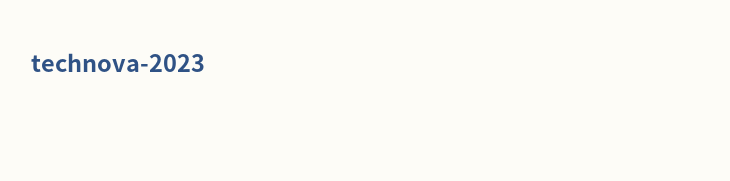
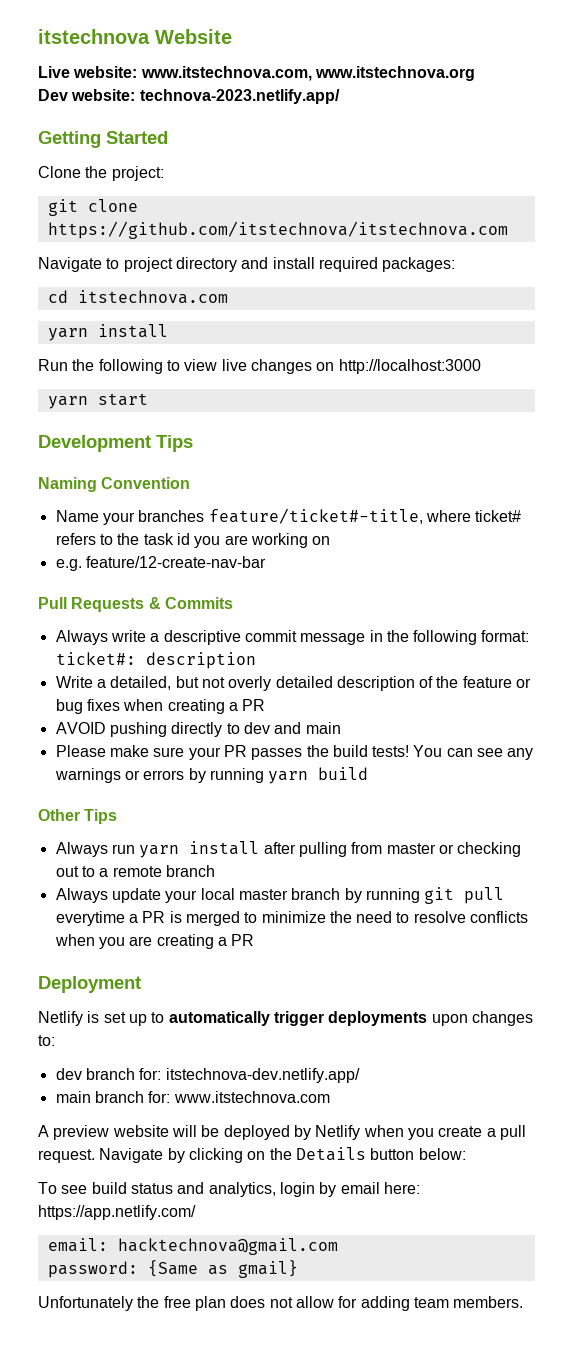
- technova-2023
+ itstechnova Website
+ Live website: www.itstechnova.com, www.itstechnova.org
+ Dev website: technova-2023.netlify.app/
+ Getting Started
+ Clone the project:
+ git clone https://github.com/itstechnova/itstechnova.com
+ Navigate to project directory and install required packages:
+ cd itstechnova.com
+ yarn install
+ Run the following to view live changes on http://localhost:3000
+ yarn start
+ Development Tips
+ Naming Convention
+ Name your branches feature/ticket#-title, where ticket# refers to the task id you are working on
+ e.g. feature/12-create-nav-bar
+ Pull Requests & Commits
+ Always write a descriptive commit message in the following format: ticket#: description
+ Write a detailed, but not overly detailed description of the feature or bug fixes when creating a PR
+ AVOID pushing directly to dev and main
+ Please make sure your PR passes the build tests! You can see any warnings or errors by running yarn build
+ Other Tips
+ Always run yarn install after pulling from master or checking out to a remote branch
+ Always update your local master branch by running git pull everytime a PR is merged to minimize the need to resolve conflicts when you are creating a PR
+ Deployment
+ Netlify is set up to automatically trigger deployments upon changes to:
+ dev branch for: itstechnova-dev.netlify.app/
+ main branch for: www.itstechnova.com
+ A preview website will be deployed by Netlify when you create a pull request. Navigate by clicking on the Details button below:
+ To see build status and analytics, login by email here: https://app.netlify.com/
+ email: hacktechnova@gmail.com
+ password: {Same as gmail}
+ Unfortunately the free plan does not allow for adding team members.

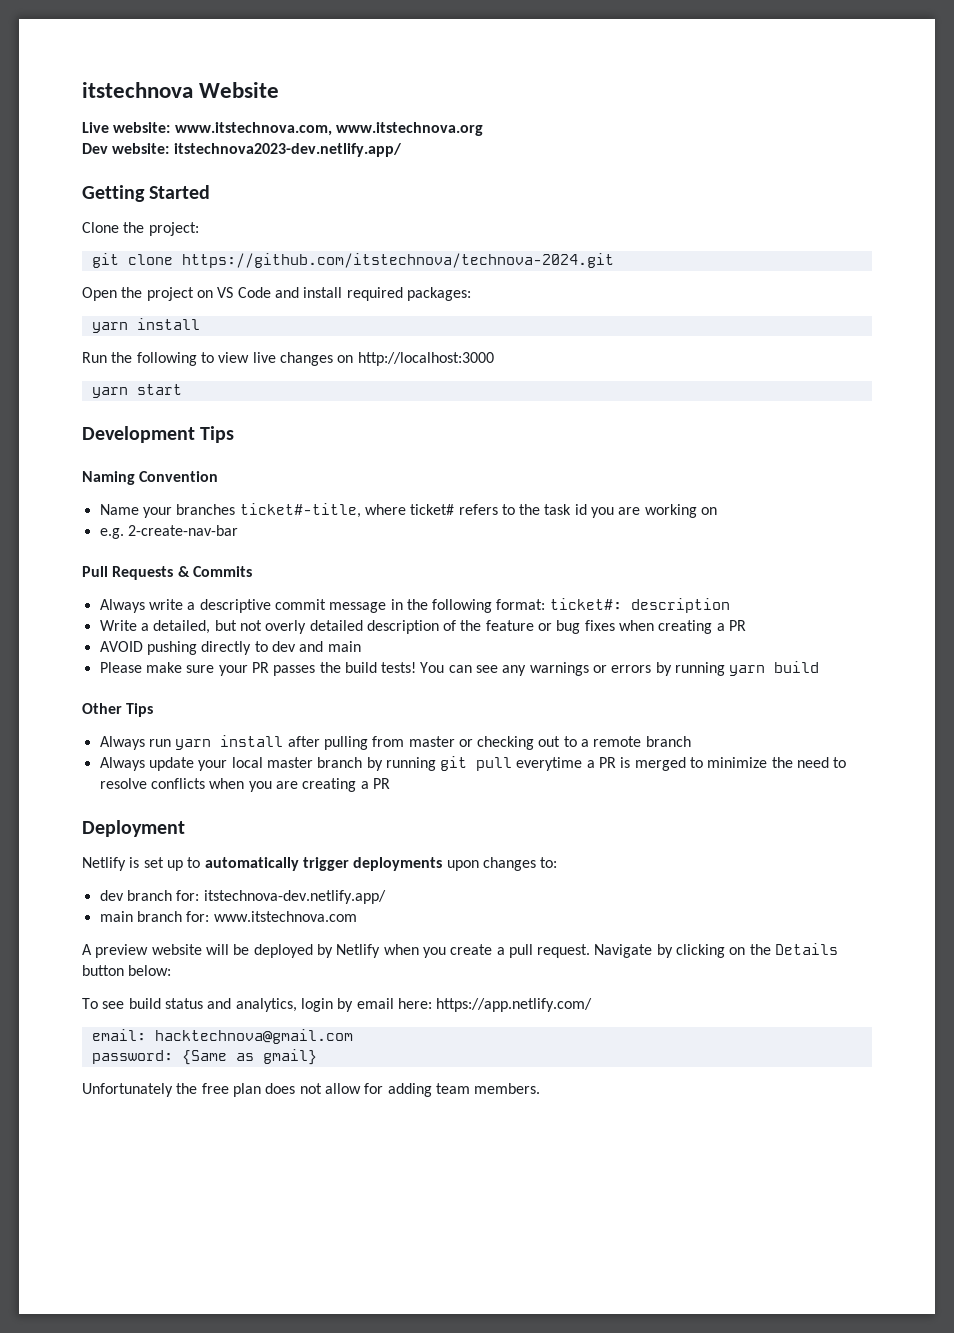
- Dev website: technova-2023.netlify.app/
+ Dev website: itstechnova2023-dev.netlify.app/
- git clone https://github.com/itstechnova/itstechnova.com
- Navigate to project directory and install required packages:
+ git clone https://github.com/itstechnova/technova-2024.git
+ Open the project on VS Code and install required packages:
- cd itstechnova.com
- Name your branches feature/ticket#-title, where ticket# refers to the task id you are working on
+ Name your branches ticket#-title, where ticket# refers to the task id you are working on
- e.g. feature/12-create-nav-bar
+ e.g. 2-create-nav-bar

